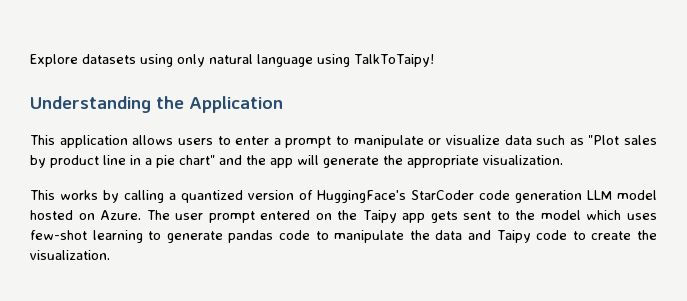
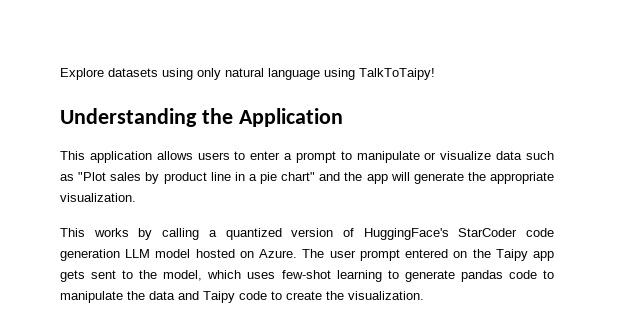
- The user prompt entered on the Taipy app gets sent to the model which uses few-shot learning to generate pandas code to manipulate the data and Taipy code to create the visualization.
+ The user prompt entered on the Taipy app gets sent to the model, which uses few-shot learning to generate pandas code to manipulate the data and Taipy code to create the visualization.

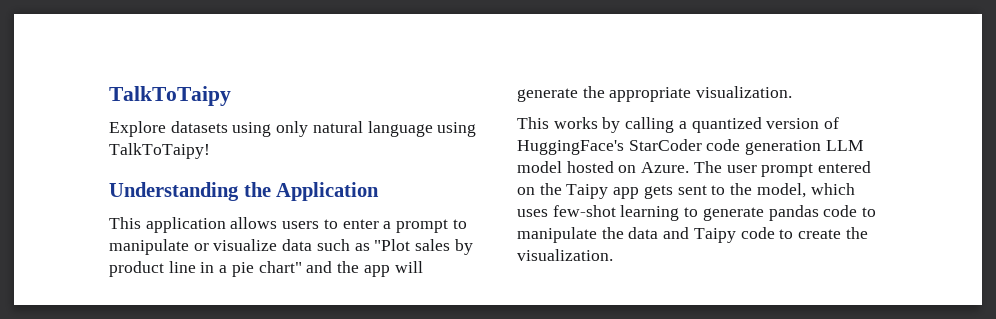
+ TalkToTaipy

